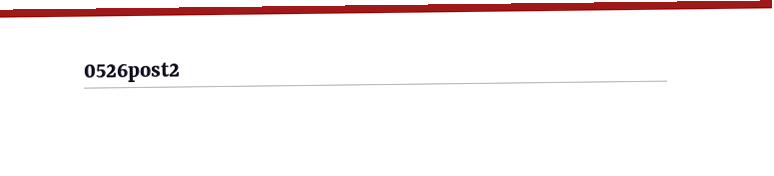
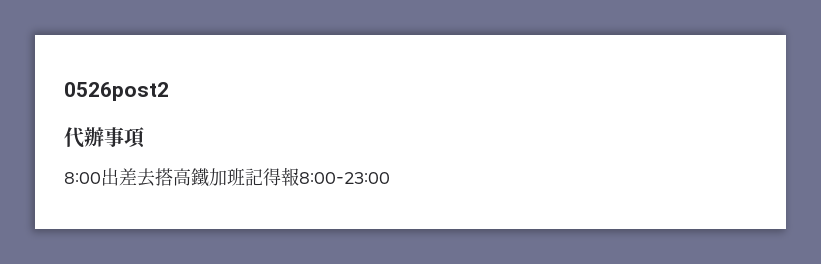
+ 代辦事項
+ 8:00出差去搭高鐵加班記得報8:00-23:00

